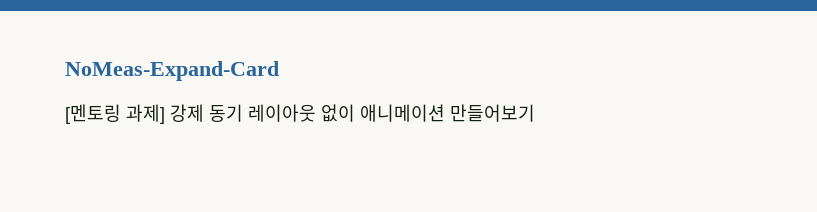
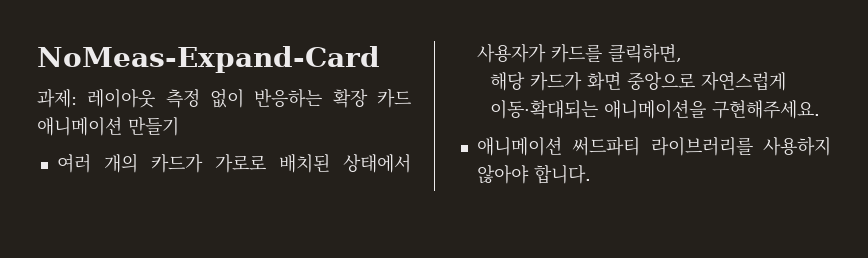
- [멘토링 과제] 강제 동기 레이아웃 없이 애니메이션 만들어보기
+ 과제: 레이아웃 측정 없이 반응하는 확장 카드 애니메이션 만들기
+ 여러 개의 카드가 가로로 배치된 상태에서 사용자가 카드를 클릭하면,
+ 해당 카드가 화면 중앙으로 자연스럽게 이동·확대되는 애니메이션을 구현해주세요.
+ 애니메이션 써드파티 라이브러리를 사용하지 않아야 합니다.

